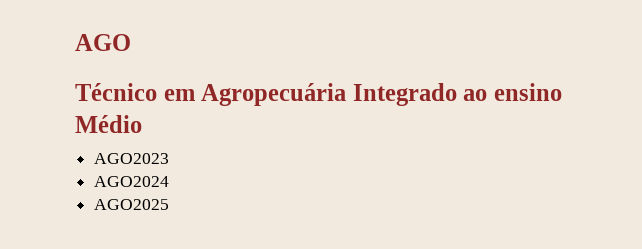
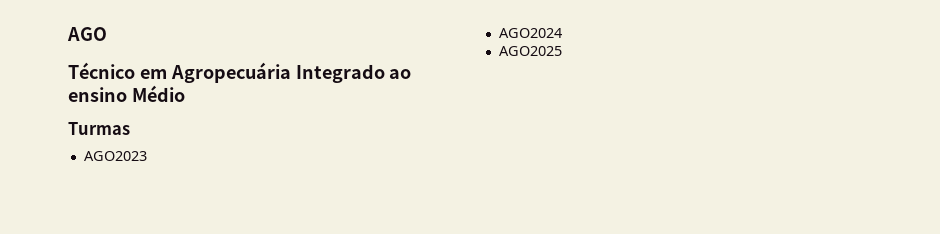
+ Turmas

